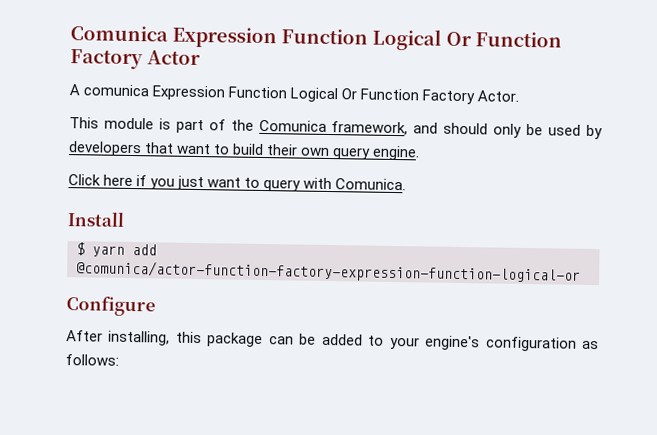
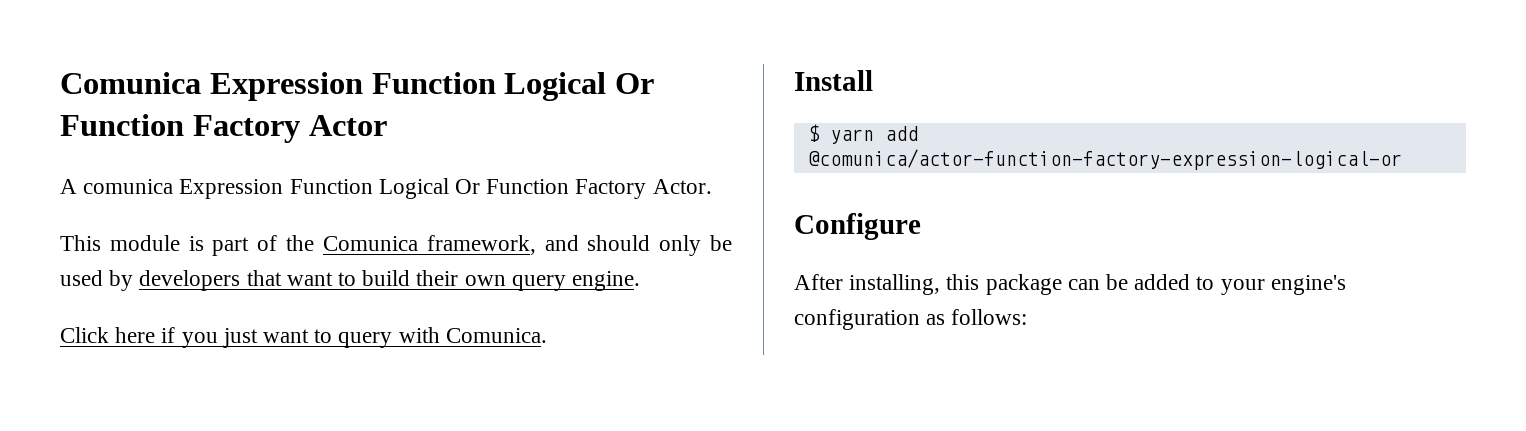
- $ yarn add @comunica/actor-function-factory-expression-function-logical-or
+ $ yarn add @comunica/actor-function-factory-expression-logical-or

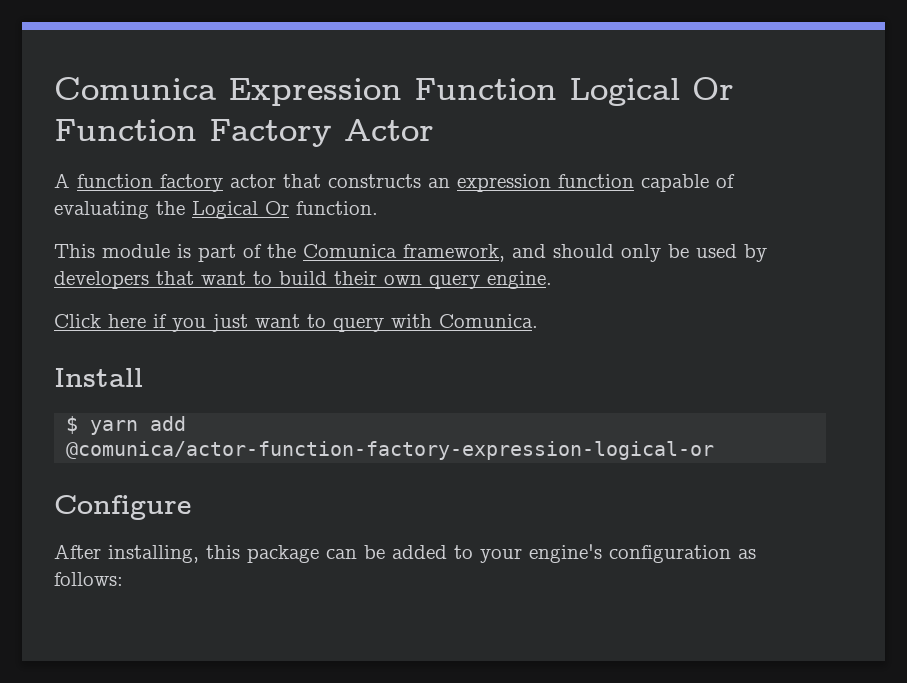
- A comunica Expression Function Logical Or Function Factory Actor.
+ A function factory actor that constructs an expression function capable of evaluating the Logical Or function.

